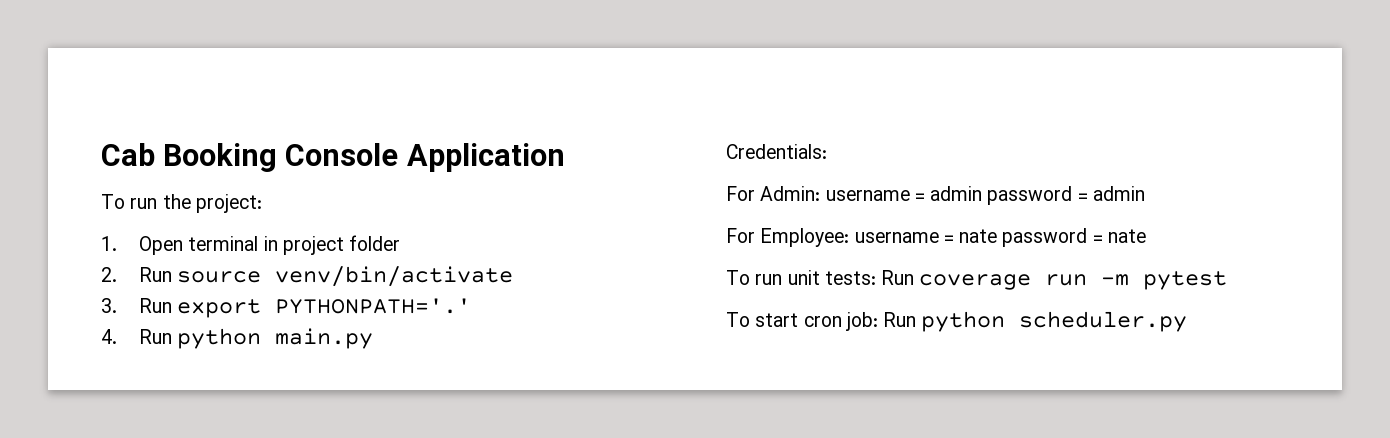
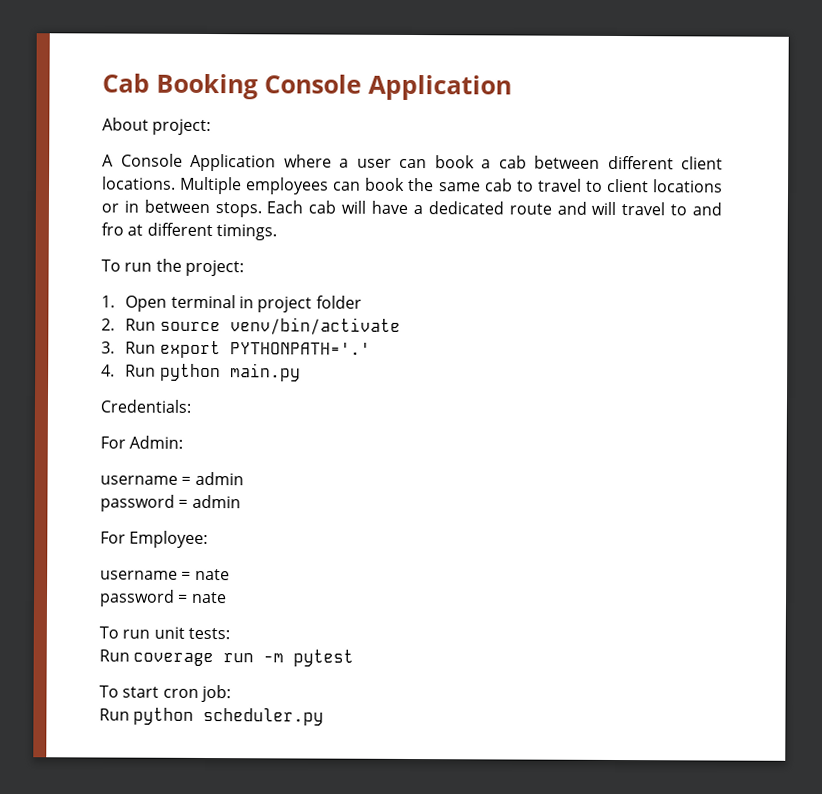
+ About project:
+ A Console Application where a user can book a cab between different client locations. Multiple employees can book the same cab to travel to client locations or in between stops. Each cab will have a dedicated route and will travel to and fro at different timings.
- For Admin: username = admin password = admin
+ For Admin:
+ username = admin
+ password = admin
- For Employee: username = nate password = nate
+ For Employee:
+ username = nate
+ password = nate
- To run unit tests: Run coverage run -m pytest
+ To run unit tests:
+ Run coverage run -m pytest
- To start cron job: Run python scheduler.py
+ To start cron job:
+ Run python scheduler.py

